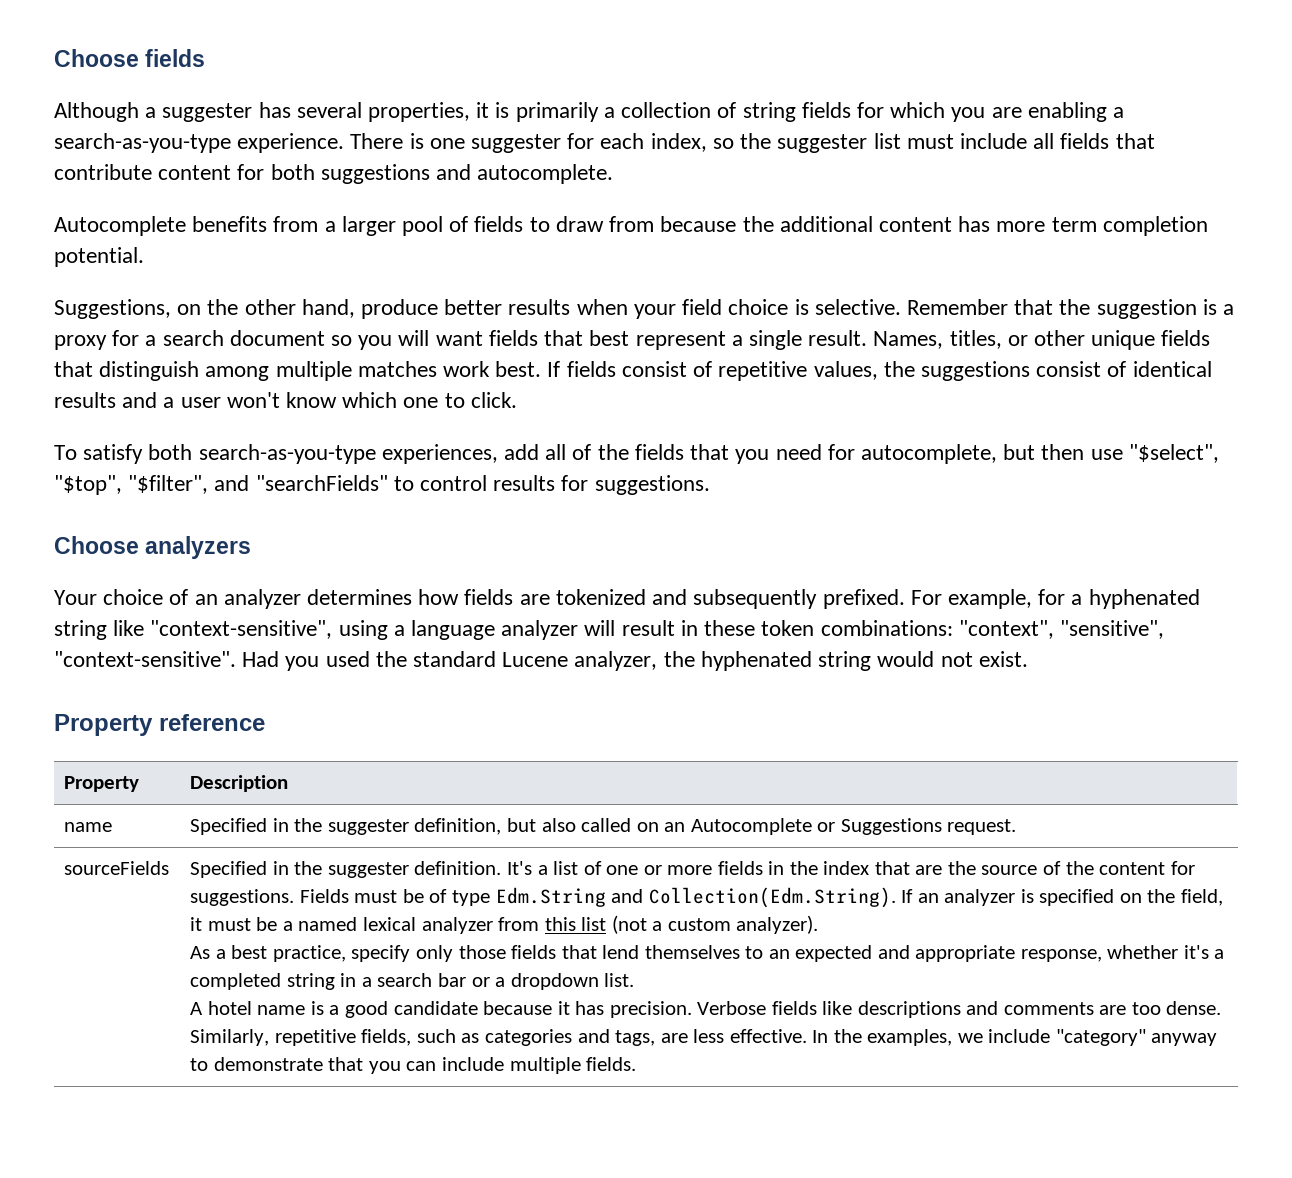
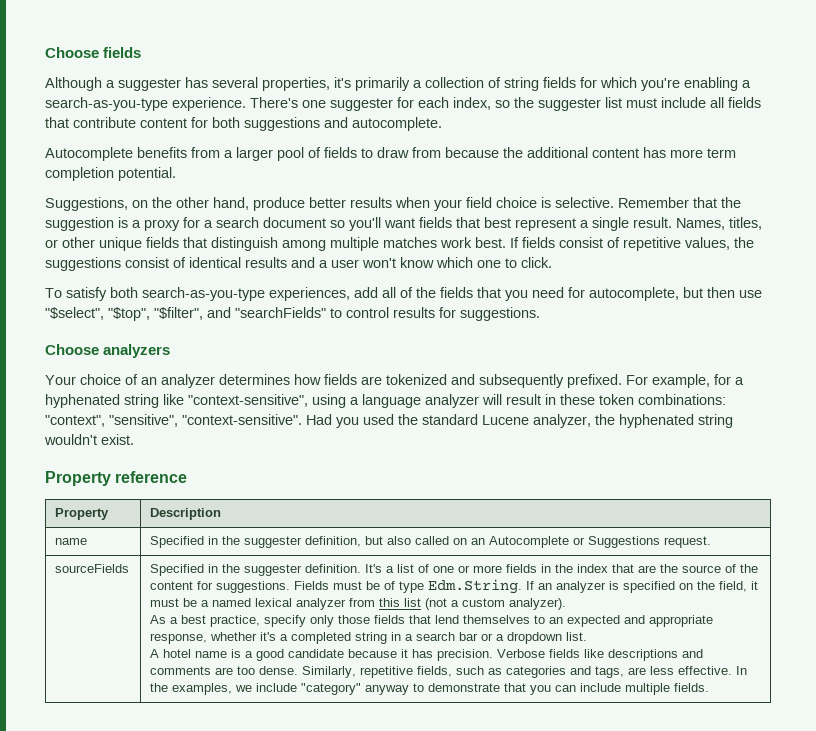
- Although a suggester has several properties, it is primarily a collection of string fields for which you are enabling a search-as-you-type experience.
+ Although a suggester has several properties, it's primarily a collection of string fields for which you're enabling a search-as-you-type experience.
- There is one suggester for each index, so the suggester list must include all fields that contribute content for both suggestions and autocomplete.
+ There's one suggester for each index, so the suggester list must include all fields that contribute content for both suggestions and autocomplete.
- Remember that the suggestion is a proxy for a search document so you will want fields that best represent a single result.
+ Remember that the suggestion is a proxy for a search document so you'll want fields that best represent a single result.
- Had you used the standard Lucene analyzer, the hyphenated string would not exist.
+ Had you used the standard Lucene analyzer, the hyphenated string wouldn't exist.
- Fields must be of type Edm.String and Collection(Edm.String). If an analyzer is specified on the field, it must be a named lexical analyzer from this list (not a custom analyzer).
+ Fields must be of type Edm.String. If an analyzer is specified on the field, it must be a named lexical analyzer from this list (not a custom analyzer).

